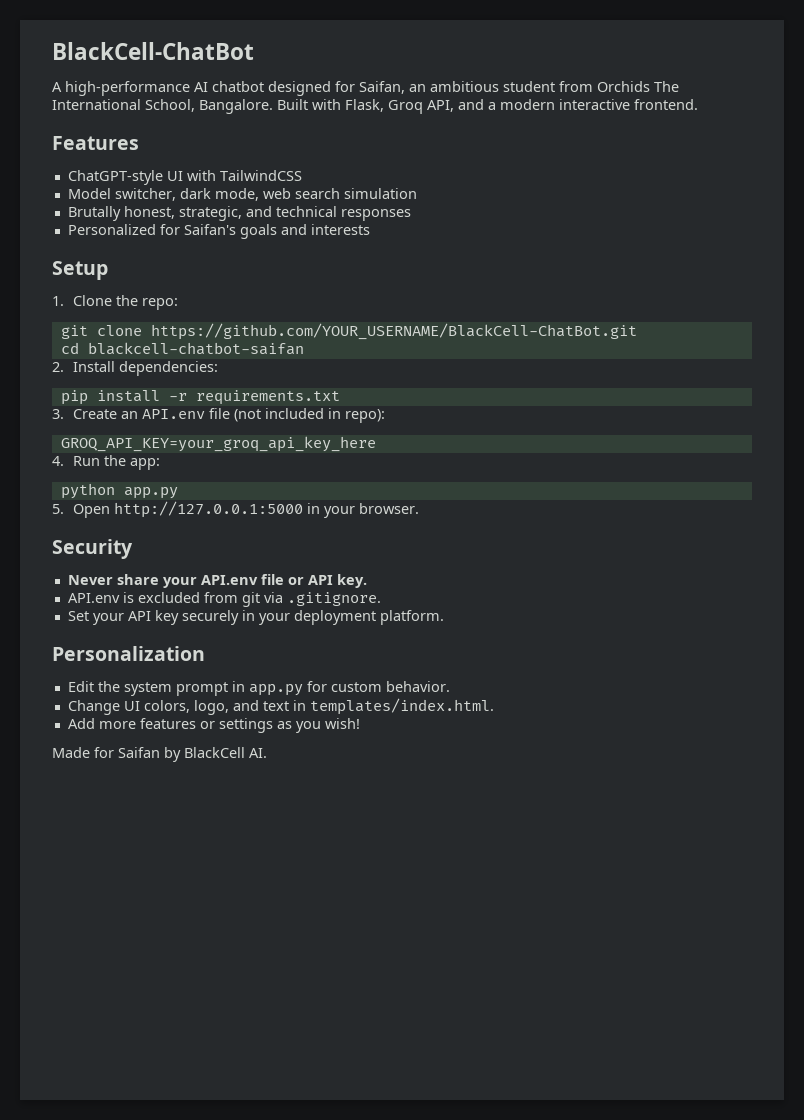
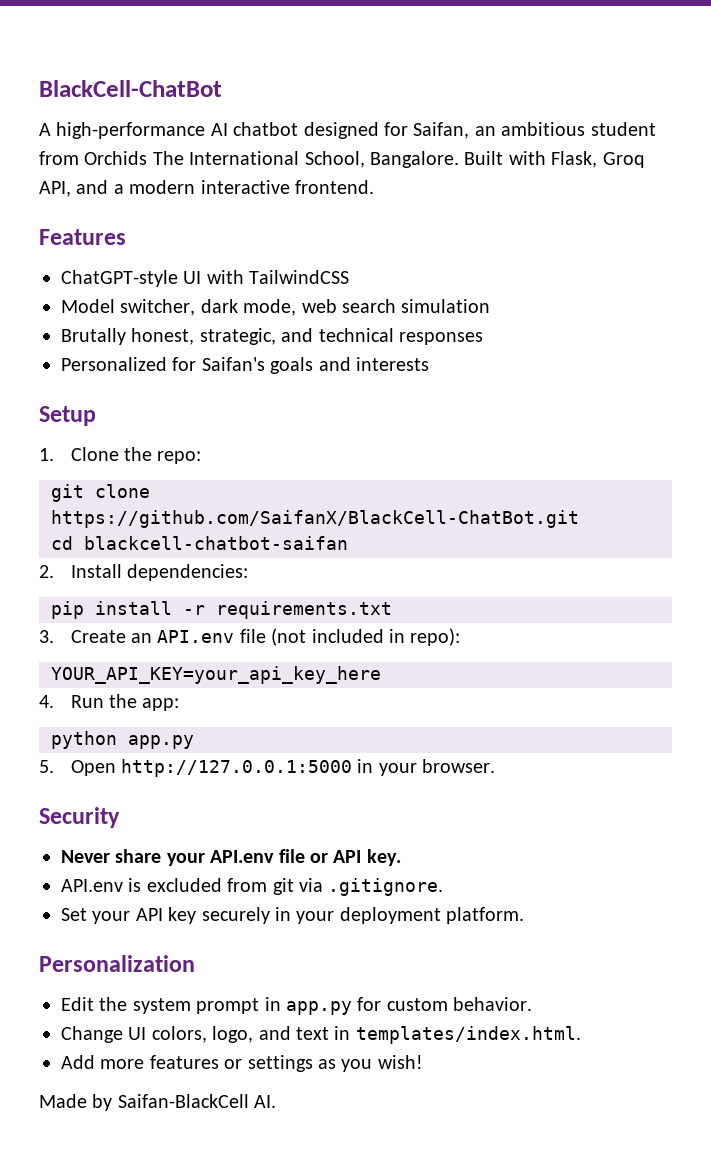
- git clone https://github.com/YOUR_USERNAME/BlackCell-ChatBot.git
+ git clone https://github.com/SaifanX/BlackCell-ChatBot.git
- GROQ_API_KEY=your_groq_api_key_here
+ YOUR_API_KEY=your_api_key_here
- Made for Saifan by BlackCell AI.
+ Made by Saifan-BlackCell AI.

